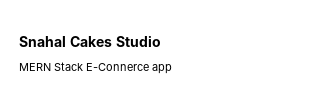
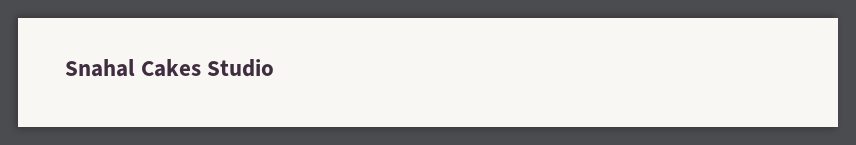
- MERN Stack E-Connerce app

